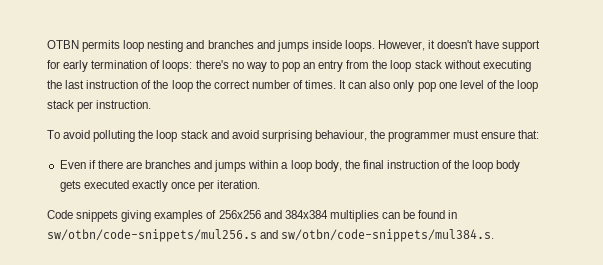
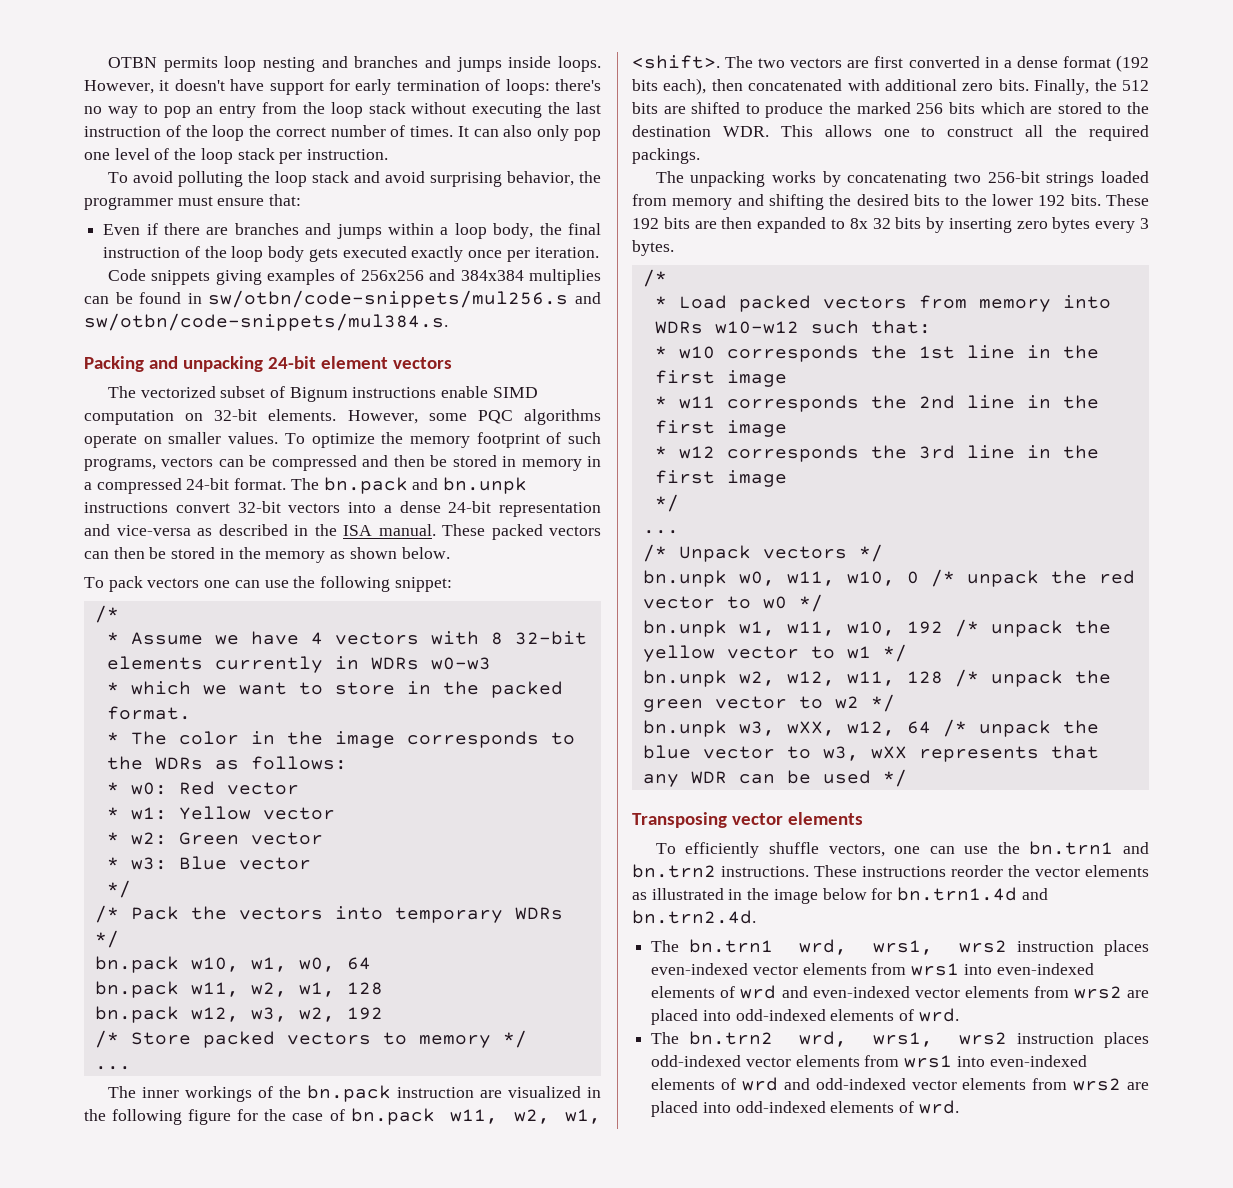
- To avoid polluting the loop stack and avoid surprising behaviour, the programmer must ensure that:
+ To avoid polluting the loop stack and avoid surprising behavior, the programmer must ensure that:
+ Packing and unpacking 24-bit element vectors
+ The vectorized subset of Bignum instructions enable SIMD computation on 32-bit elements. However, some PQC algorithms operate on smaller values. To optimize the memory footprint of such programs, vectors can be compressed and then be stored in memory in a compressed 24-bit format. The bn.pack and bn.unpk instructions convert 32-bit vectors into a dense 24-bit representation and vice-versa as described in the ISA manual. These packed vectors can then be stored in the memory as shown below.
+ To pack vectors one can use the following snippet:
+ /*
+ * Assume we have 4 vectors with 8 32-bit elements currently in WDRs w0-w3
+ * which we want to store in the packed format.
+ * The color in the image corresponds to the WDRs as follows:
+ * w0: Red vector
+ * w1: Yellow vector
+ * w2: Green vector
+ * w3: Blue vector
+ */
+ /* Pack the vectors into temporary WDRs */
+ bn.pack w10, w1, w0, 64
+ bn.pack w11, w2, w1, 128
+ bn.pack w12, w3, w2, 192
+ /* Store packed vectors to memory */
+ ...
+ The inner workings of the bn.pack instruction are visualized in the following figure for the case of bn.pack w11, w2, w1, <shift>. The two vectors are first converted in a dense format (192 bits each), then concatenated with additional zero bits. Finally, the 512 bits are shifted to produce the marked 256 bits which are stored to the destination WDR. This allows one to construct all the required packings.
+ The unpacking works by concatenating two 256-bit strings loaded from memory and shifting the desired bits to the lower 192 bits. These 192 bits are then expanded to 8x 32 bits by inserting zero bytes every 3 bytes.
+ /*
+ * Load packed vectors from memory into WDRs w10-w12 such that:
+ * w10 corresponds the 1st line in the first image
+ * w11 corresponds the 2nd line in the first image
+ * w12 corresponds the 3rd line in the first image
+ */
+ ...
+ /* Unpack vectors */
+ bn.unpk w0, w11, w10, 0 /* unpack the red vector to w0 */
+ bn.unpk w1, w11, w10, 192 /* unpack the yellow vector to w1 */
+ bn.unpk w2, w12, w11, 128 /* unpack the green vector to w2 */
+ bn.unpk w3, wXX, w12, 64 /* unpack the blue vector to w3, wXX represents that any WDR can be used */
+ Transposing vector elements
+ To efficiently shuffle vectors, one can use the bn.trn1 and bn.trn2 instructions. These instructions reorder the vector elements as illustrated in the image below for bn.trn1.4d and bn.trn2.4d.
+ The bn.trn1 wrd, wrs1, wrs2 instruction places even-indexed vector elements from wrs1 into even-indexed elements of wrd and even-indexed vector elements from wrs2 are placed into odd-indexed elements of wrd.
+ The bn.trn2 wrd, wrs1, wrs2 instruction places odd-indexed vector elements from wrs1 into even-indexed elements of wrd and odd-indexed vector elements from wrs2 are placed into odd-indexed elements of wrd.

